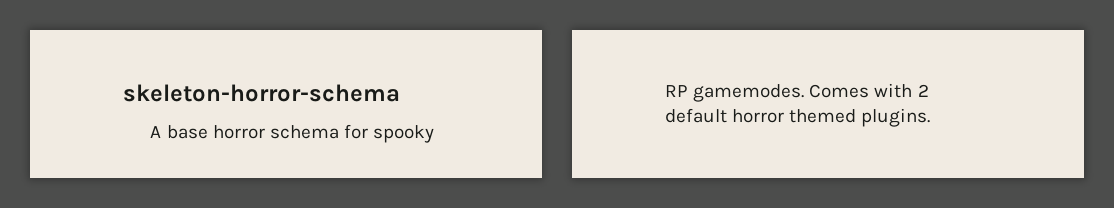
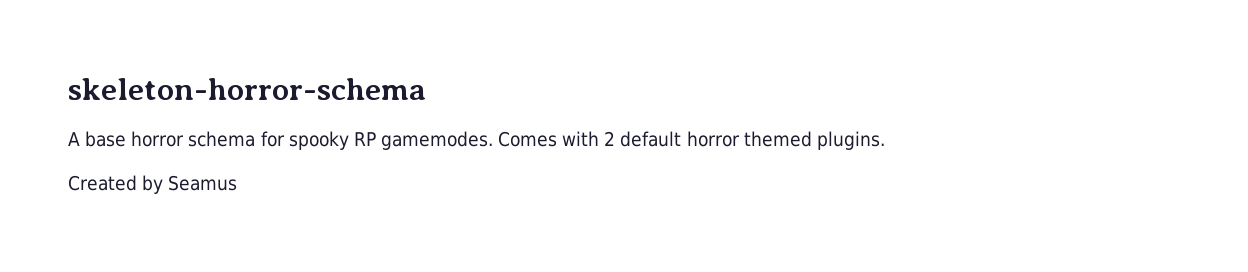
+ Created by Seamus

